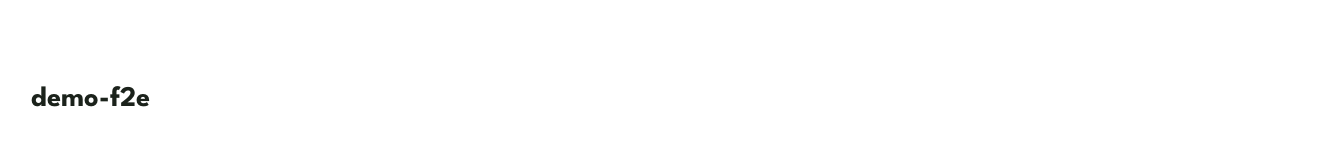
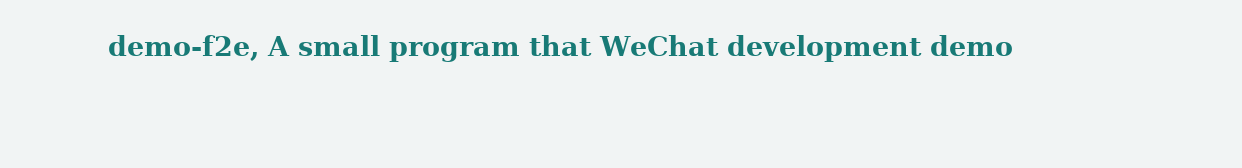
- demo-f2e
+ demo-f2e, A small program that WeChat development demo

